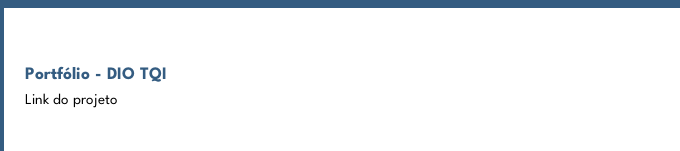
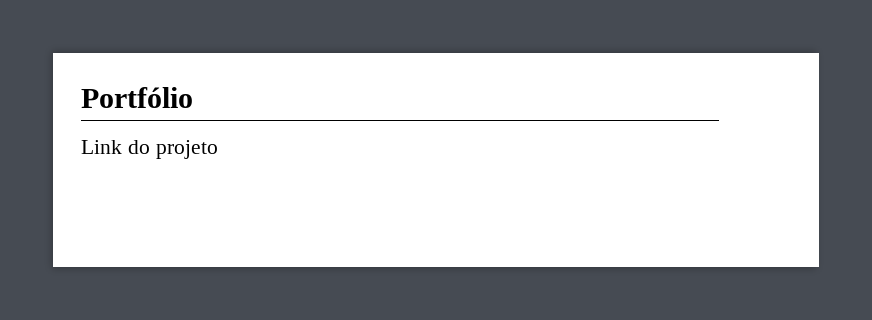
- Portfólio - DIO TQI
+ Portfólio

